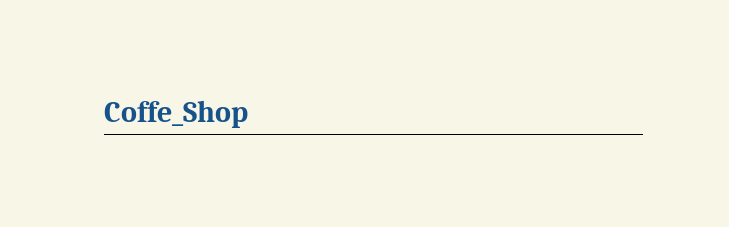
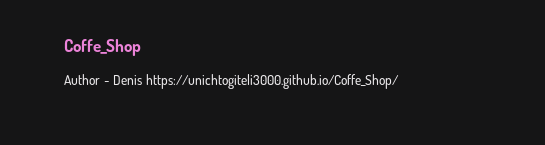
+ Author - Denis https://unichtogiteli3000.github.io/Coffe_Shop/

